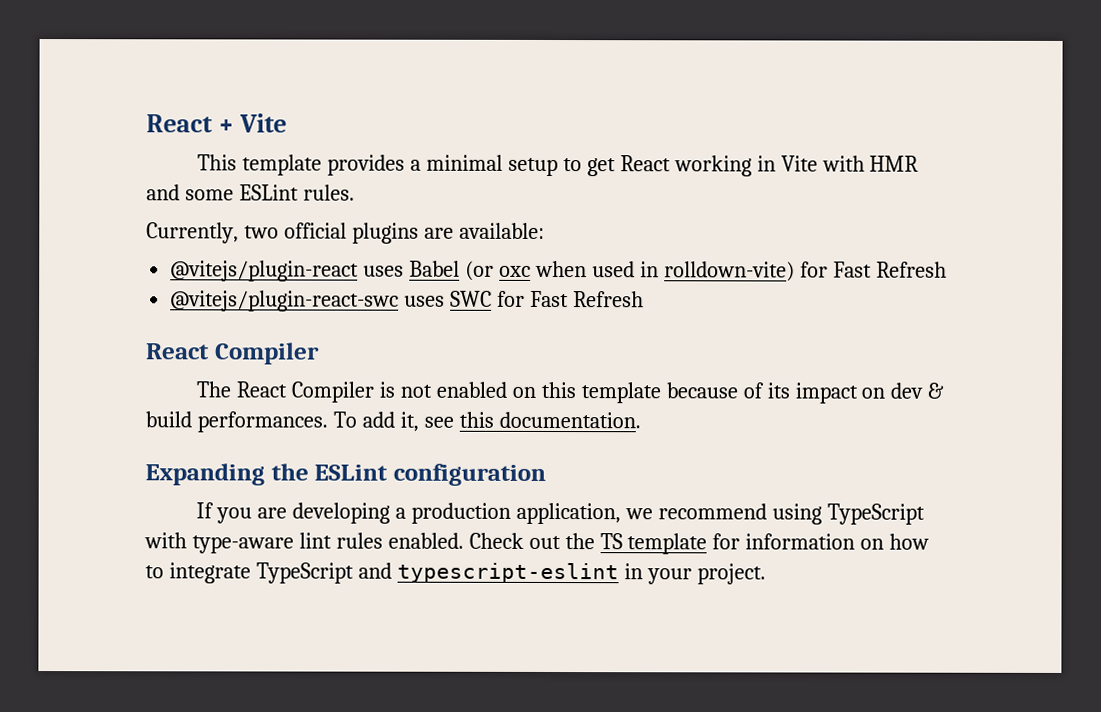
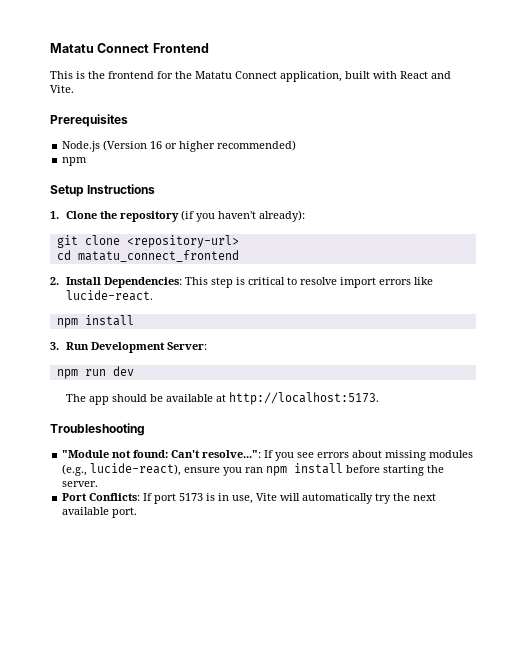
- React + Vite
- This template provides a minimal setup to get React working in Vite with HMR and some ESLint rules.
- Currently, two official plugins are available:
- @vitejs/plugin-react uses Babel (or oxc when used in rolldown-vite) for Fast Refresh
- @vitejs/plugin-react-swc uses SWC for Fast Refresh
- React Compiler
- The React Compiler is not enabled on this template because of its impact on dev & build performances. To add it, see this documentation.
- Expanding the ESLint configuration
- If you are developing a production application, we recommend using TypeScript with type-aware lint rules enabled. Check out the TS template for information on how to integrate TypeScript and typescript-eslint in your project.
+ Matatu Connect Frontend
+ This is the frontend for the Matatu Connect application, built with React and Vite.
+ Prerequisites
+ Node.js (Version 16 or higher recommended)
+ npm
+ Setup Instructions
+ 1. Clone the repository (if you haven't already):
+ git clone <repository-url>
+ cd matatu_connect_frontend
+ 2. Install Dependencies: This step is critical to resolve import errors like lucide-react.
+ npm install
+ 3. Run Development Server:
+ npm run dev
+ The app should be available at http://localhost:5173.
+ Troubleshooting
+ "Module not found: Can't resolve...": If you see errors about missing modules (e.g., lucide-react), ensure you ran npm install before starting the server.
+ Port Conflicts: If port 5173 is in use, Vite will automatically try the next available port.

